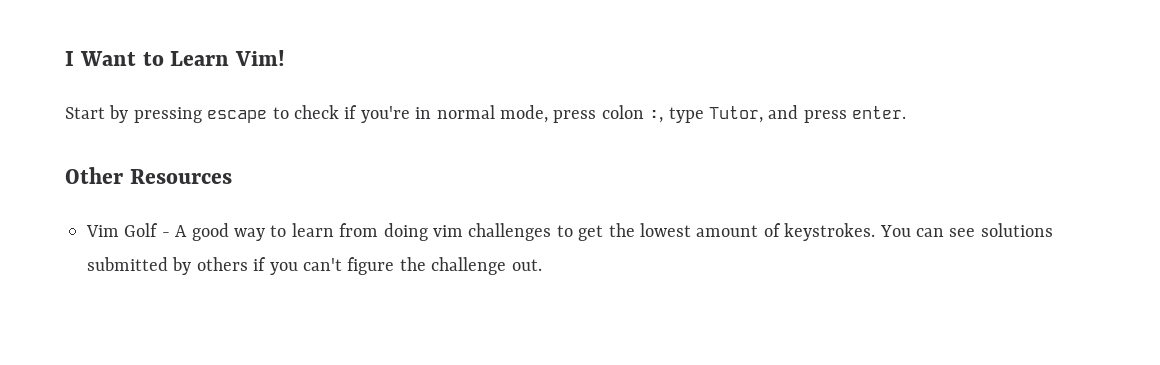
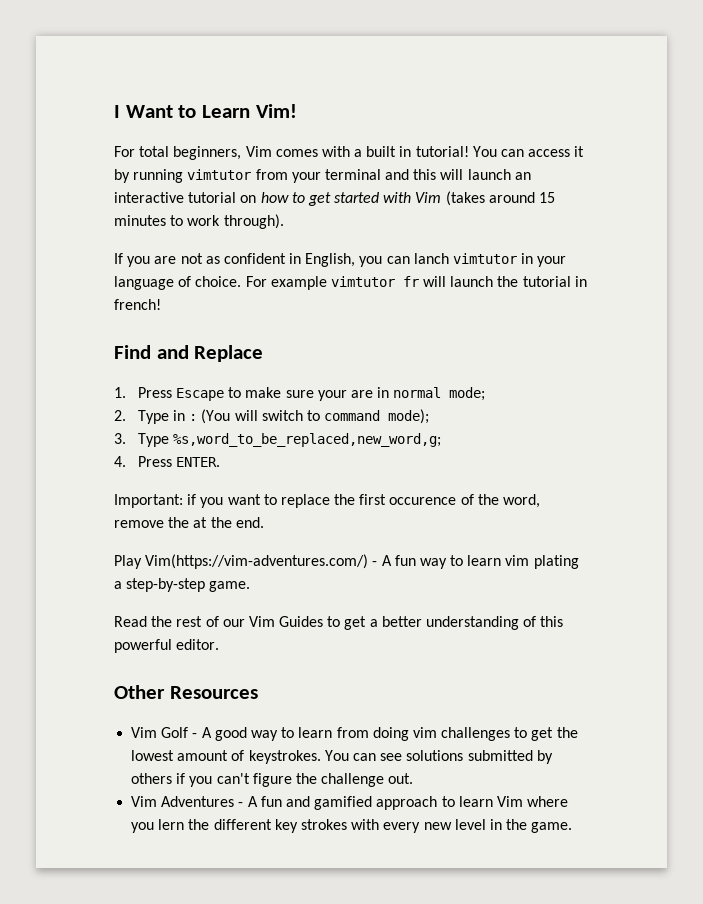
- Start by pressing escape to check if you're in normal mode, press colon :, type Tutor, and press enter.
+ For total beginners, Vim comes with a built in tutorial! You can access it by running vimtutor from your terminal and this will launch an interactive tutorial on how to get started with Vim (takes around 15 minutes to work through).
+ If you are not as confident in English, you can lanch vimtutor in your language of choice. For example vimtutor fr will launch the tutorial in french!
+ Find and Replace
+ 1. Press Escape to make sure your are in normal mode;
+ 2. Type in : (You will switch to command mode);
+ 3. Type %s,word_to_be_replaced,new_word,g;
+ 4. Press ENTER.
+ Important: if you want to replace the first occurence of the word, remove the at the end.
+ Play Vim(https://vim-adventures.com/) - A fun way to learn vim plating a step-by-step game.
+ Read the rest of our Vim Guides to get a better understanding of this powerful editor.
+ Vim Adventures - A fun and gamified approach to learn Vim where you lern the different key strokes with every new level in the game.

